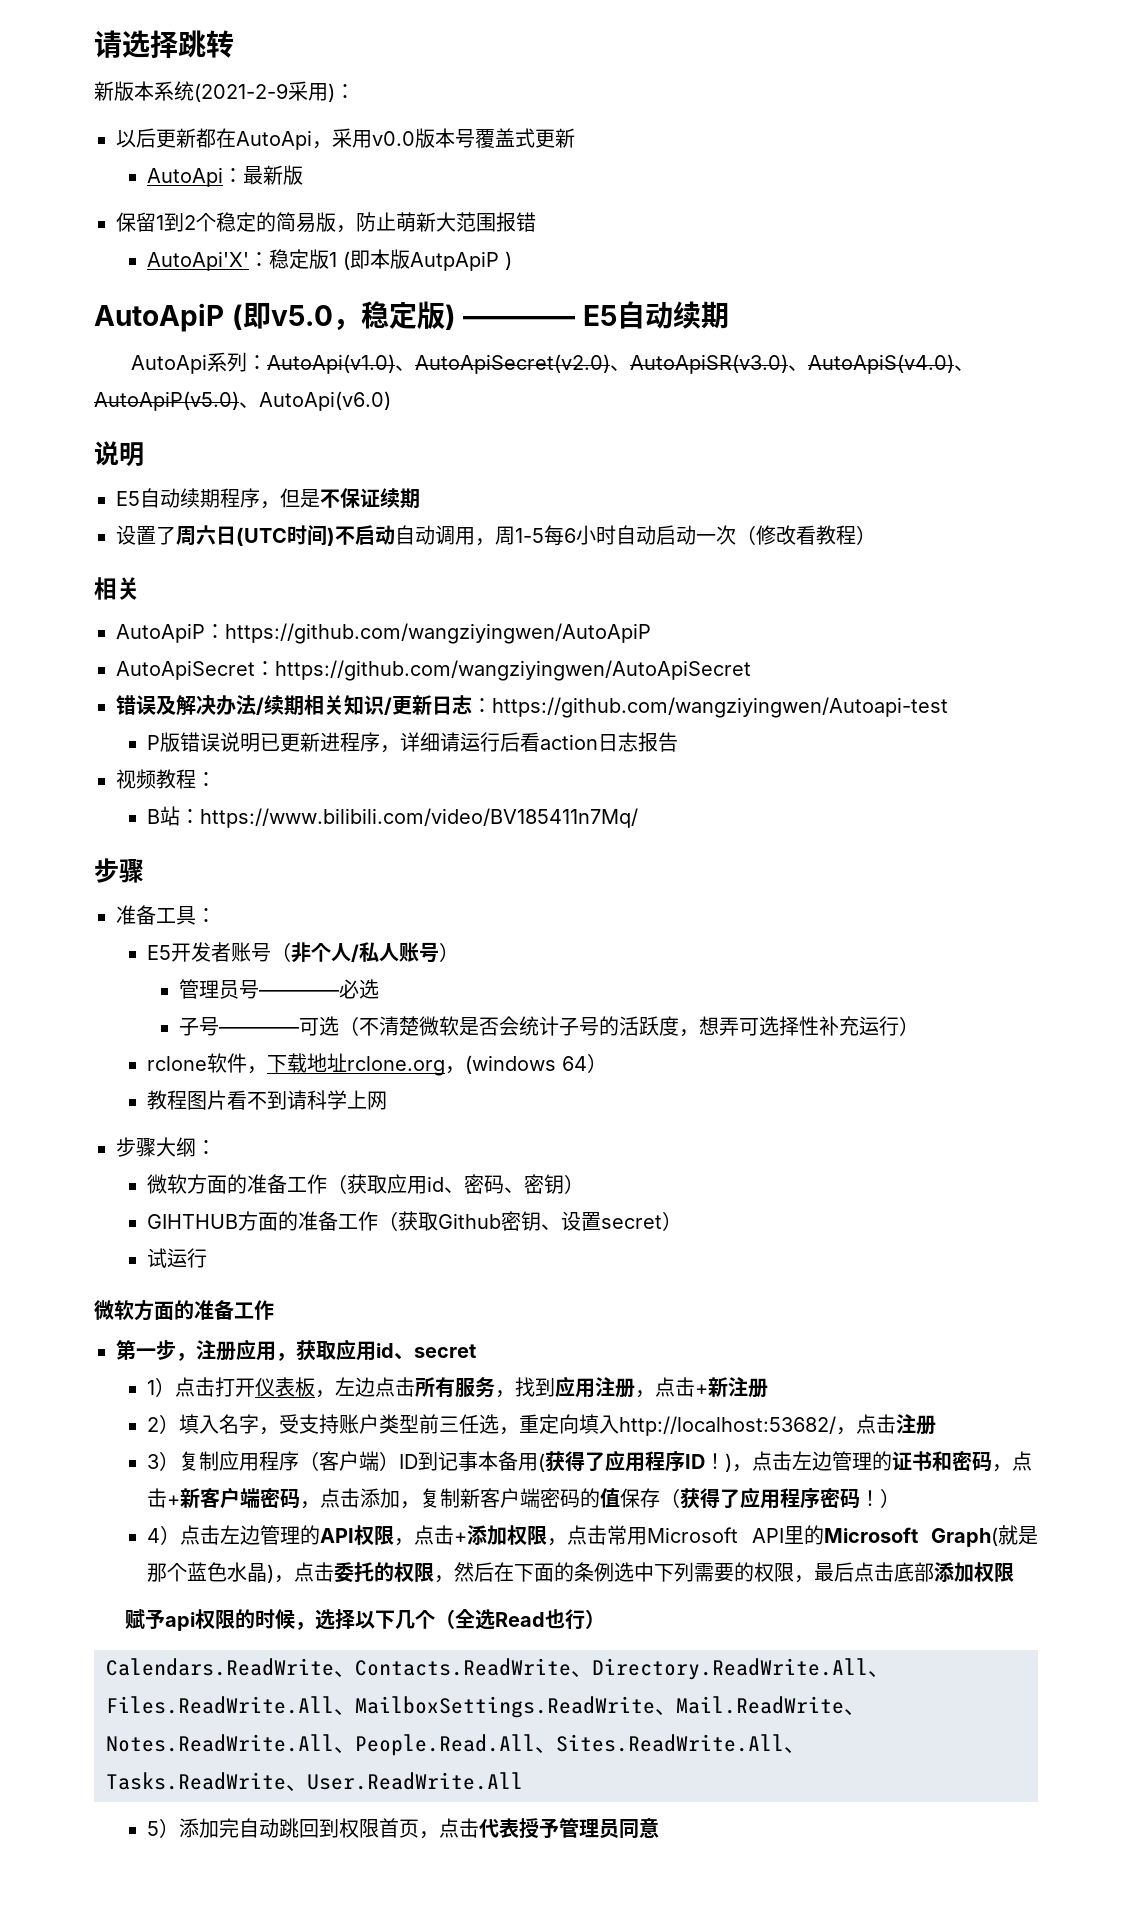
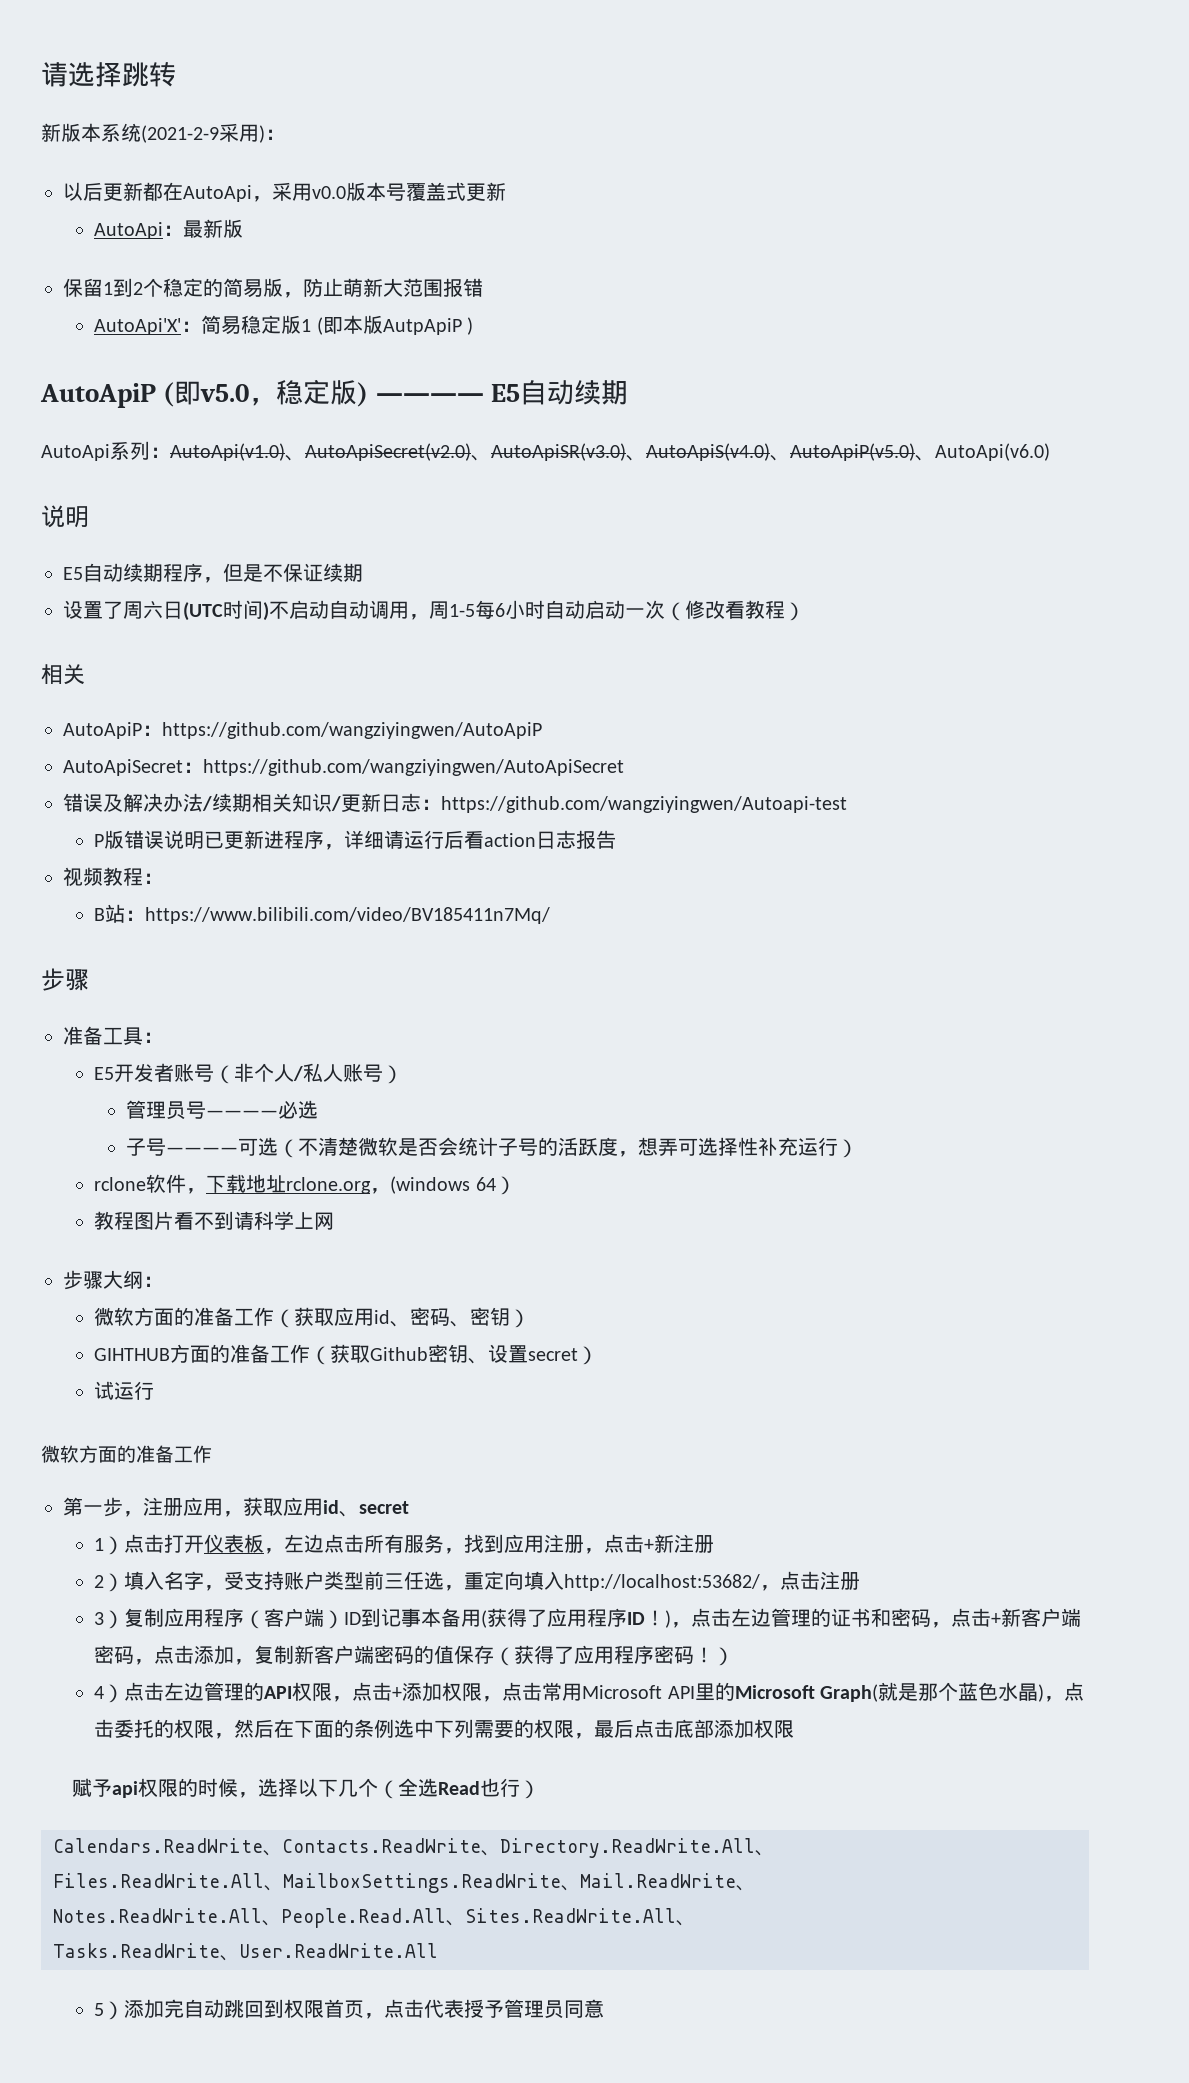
- AutoApi'X'：稳定版1 (即本版AutpApiP )
+ AutoApi'X'：简易稳定版1 (即本版AutpApiP )

